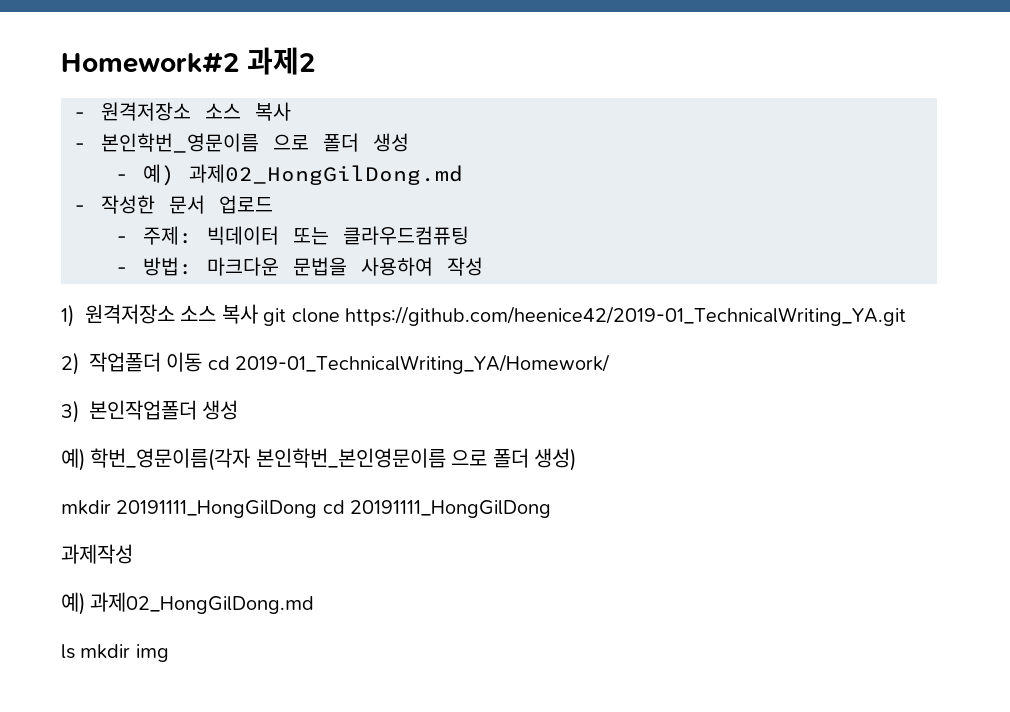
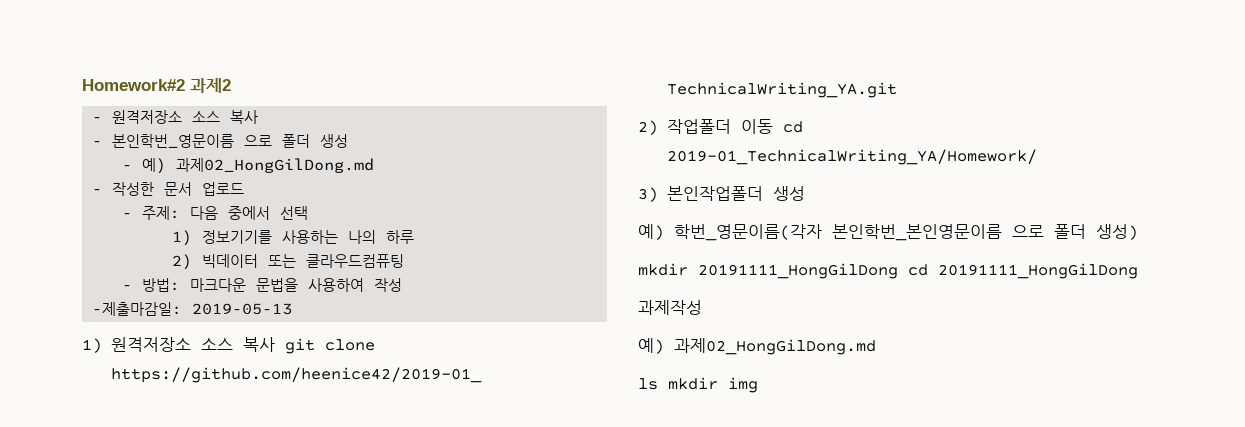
- - 주제: 빅데이터 또는 클라우드컴퓨팅
+ - 주제: 다음 중에서 선택
+ 1) 정보기기를 사용하는 나의 하루
+ 2) 빅데이터 또는 클라우드컴퓨팅
+ -제출마감일: 2019-05-13

